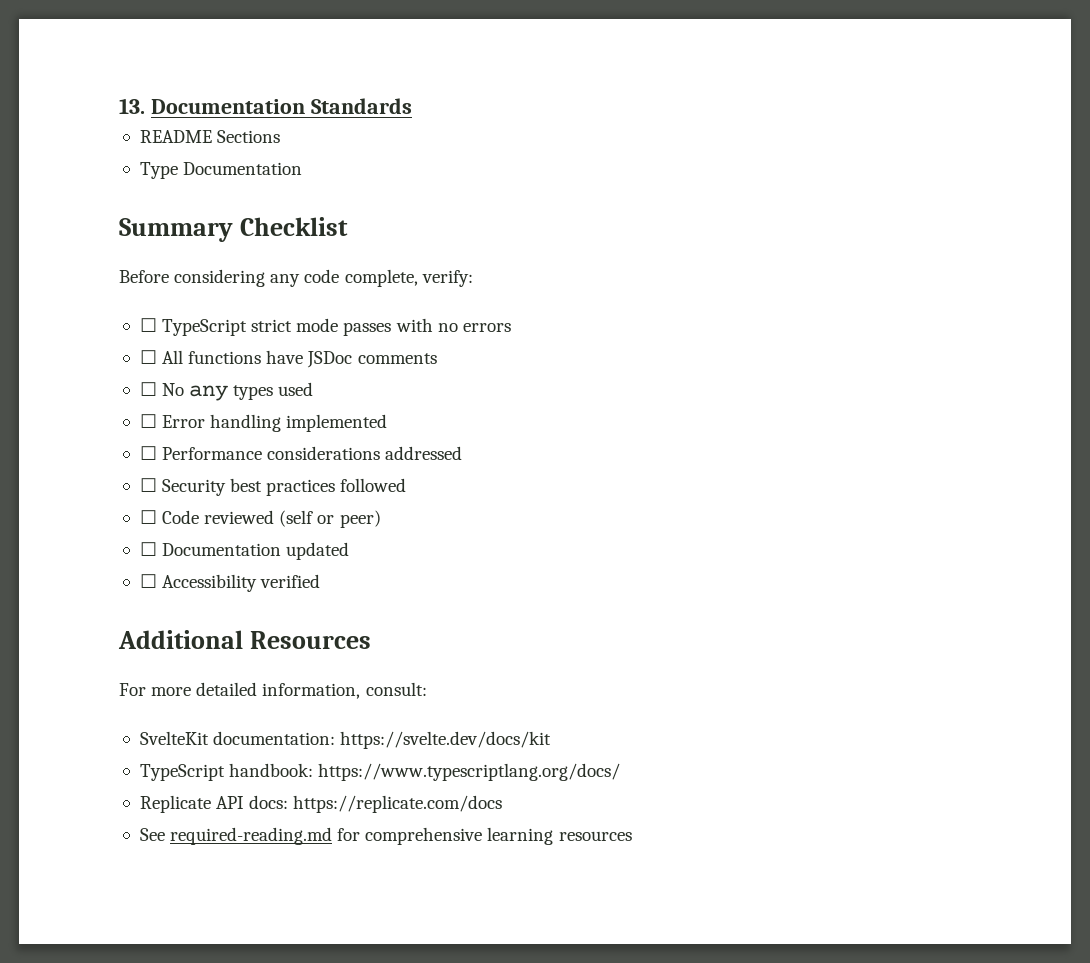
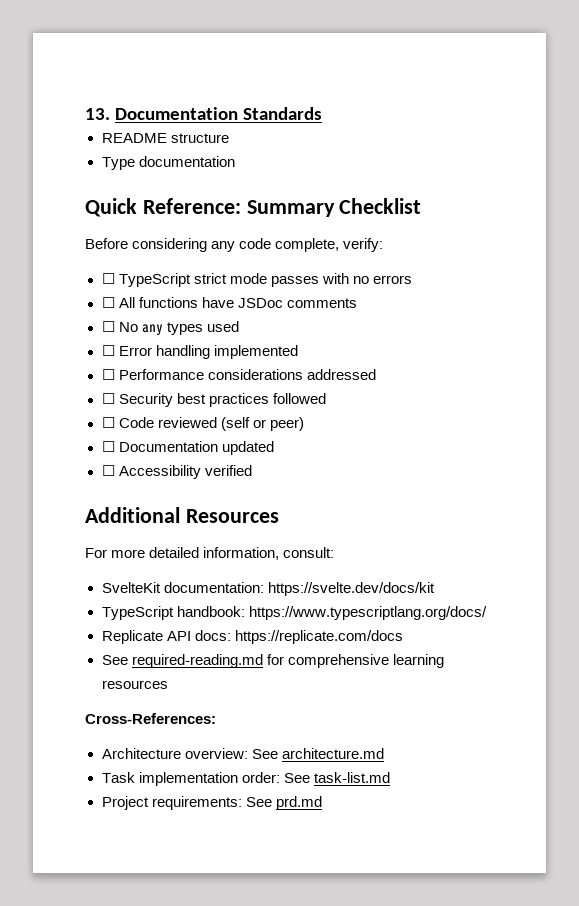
- README Sections
+ README structure
- Type Documentation
- Summary Checklist
+ Type documentation
+ Quick Reference: Summary Checklist
+ Cross-References:
+ Architecture overview: See architecture.md
+ Task implementation order: See task-list.md
+ Project requirements: See prd.md

